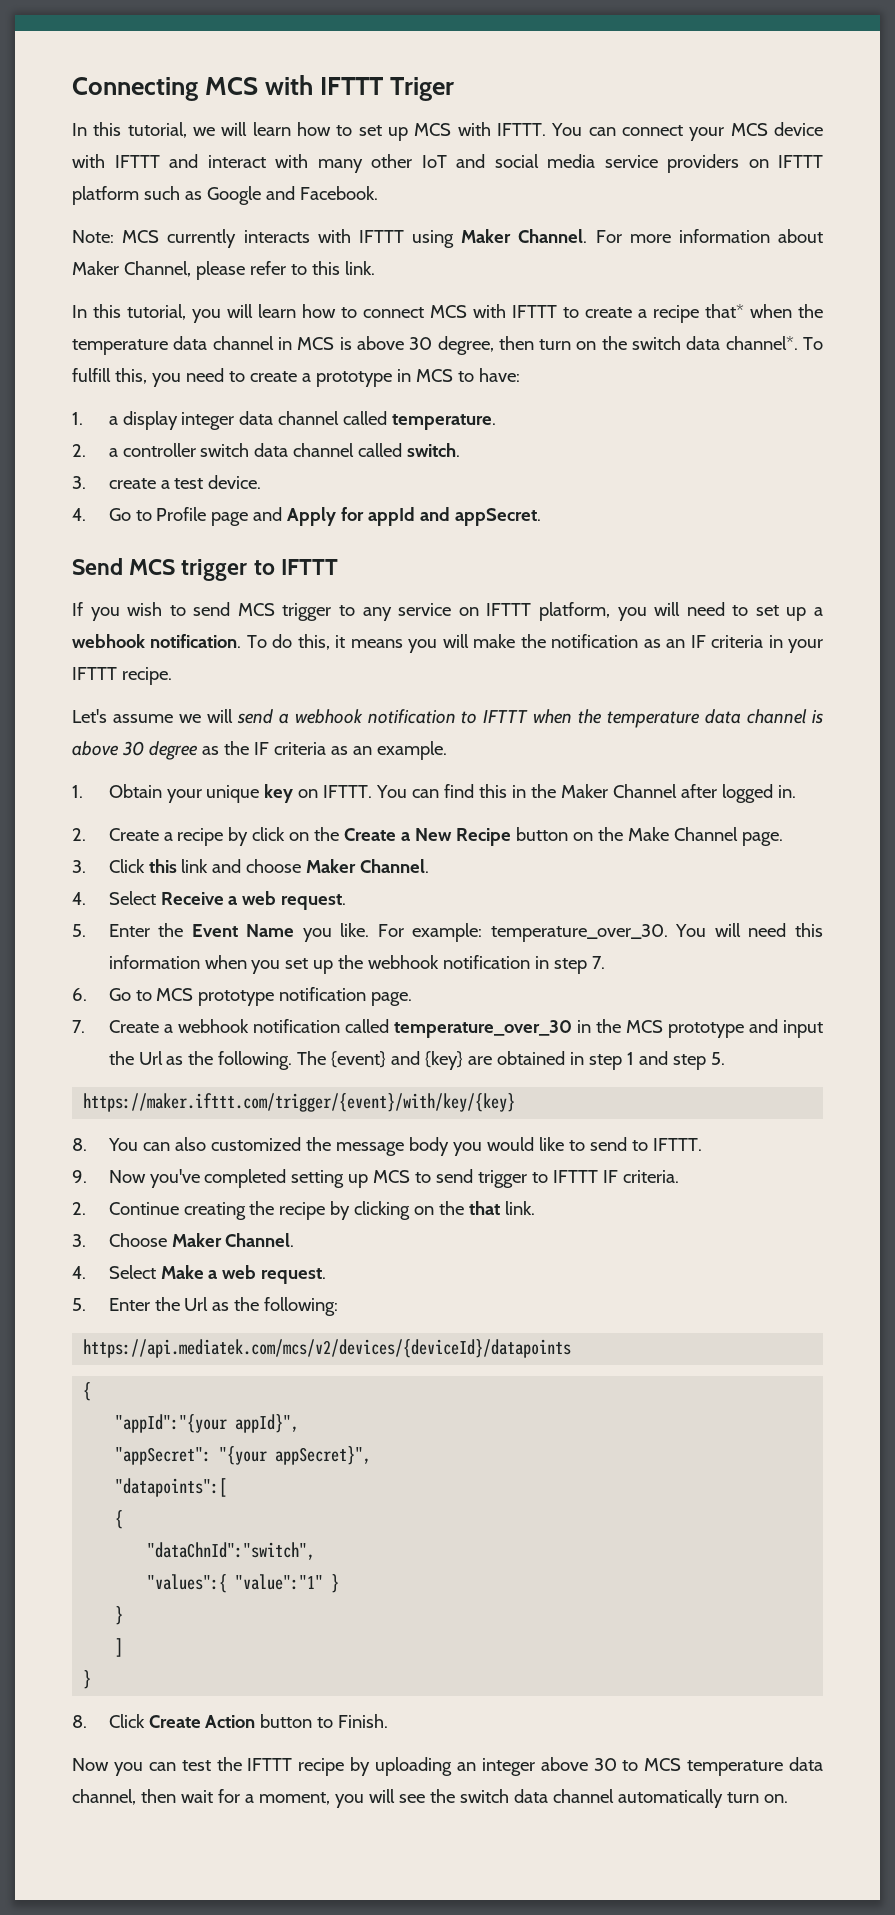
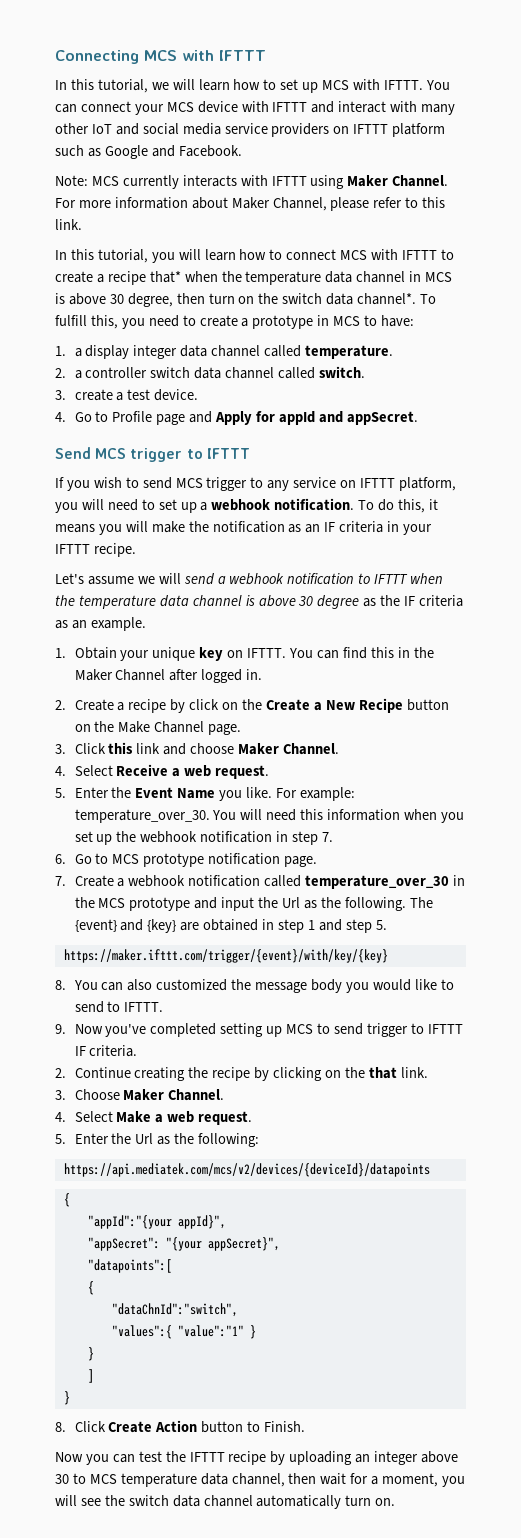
- Connecting MCS with IFTTT Triger
+ Connecting MCS with IFTTT

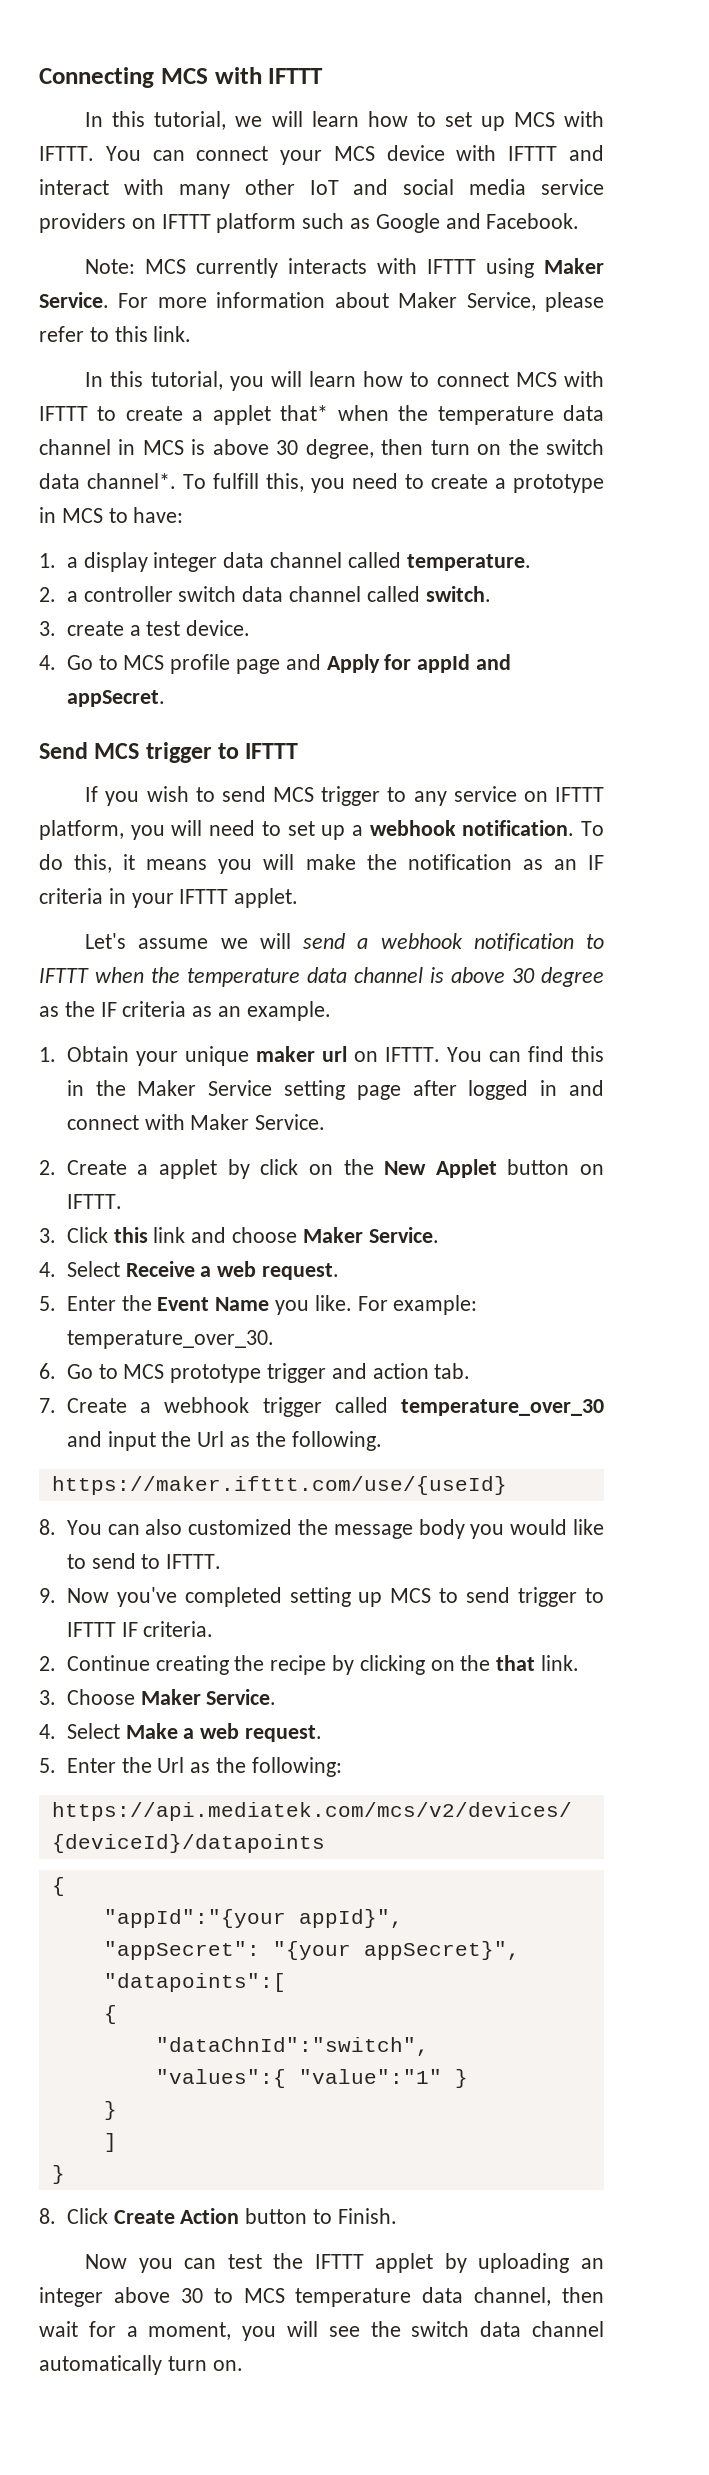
- Note: MCS currently interacts with IFTTT using Maker Channel.
+ Note: MCS currently interacts with IFTTT using Maker Service.
- For more information about Maker Channel, please refer to this link.
+ For more information about Maker Service, please refer to this link.
- In this tutorial, you will learn how to connect MCS with IFTTT to create a recipe that* when the temperature data channel in MCS is above 30 degree, then turn on the switch data channel*.
+ In this tutorial, you will learn how to connect MCS with IFTTT to create a applet that* when the temperature data channel in MCS is above 30 degree, then turn on the switch data channel*.
- 4. Go to Profile page and Apply for appId and appSecret.
+ 4. Go to MCS profile page and Apply for appId and appSecret.
- To do this, it means you will make the notification as an IF criteria in your IFTTT recipe.
+ To do this, it means you will make the notification as an IF criteria in your IFTTT applet.
- 1. Obtain your unique key on IFTTT.
+ 1. Obtain your unique maker url on IFTTT.
- You can find this in the Maker Channel after logged in.
+ You can find this in the Maker Service setting page after logged in and connect with Maker Service.
- 2. Create a recipe by click on the Create a New Recipe button on the Make Channel page.
+ 2. Create a applet by click on the New Applet button on IFTTT.
- 3. Click this link and choose Maker Channel.
+ 3. Click this link and choose Maker Service.
- You will need this information when you set up the webhook notification in step 7.
- 6. Go to MCS prototype notification page.
+ 6. Go to MCS prototype trigger and action tab.
- 7. Create a webhook notification called temperature_over_30 in the MCS prototype and input the Url as the following. The {event} and {key} are obtained in step 1 and step 5.
- https://maker.ifttt.com/trigger/{event}/with/key/{key}
+ 7. Create a webhook trigger called temperature_over_30 and input the Url as the following.
+ https://maker.ifttt.com/use/{useId}
- 3. Choose Maker Channel.
+ 3. Choose Maker Service.
- Now you can test the IFTTT recipe by uploading an integer above 30 to MCS temperature data channel, then wait for a moment, you will see the switch data channel automatically turn on.
+ Now you can test the IFTTT applet by uploading an integer above 30 to MCS temperature data channel, then wait for a moment, you will see the switch data channel automatically turn on.

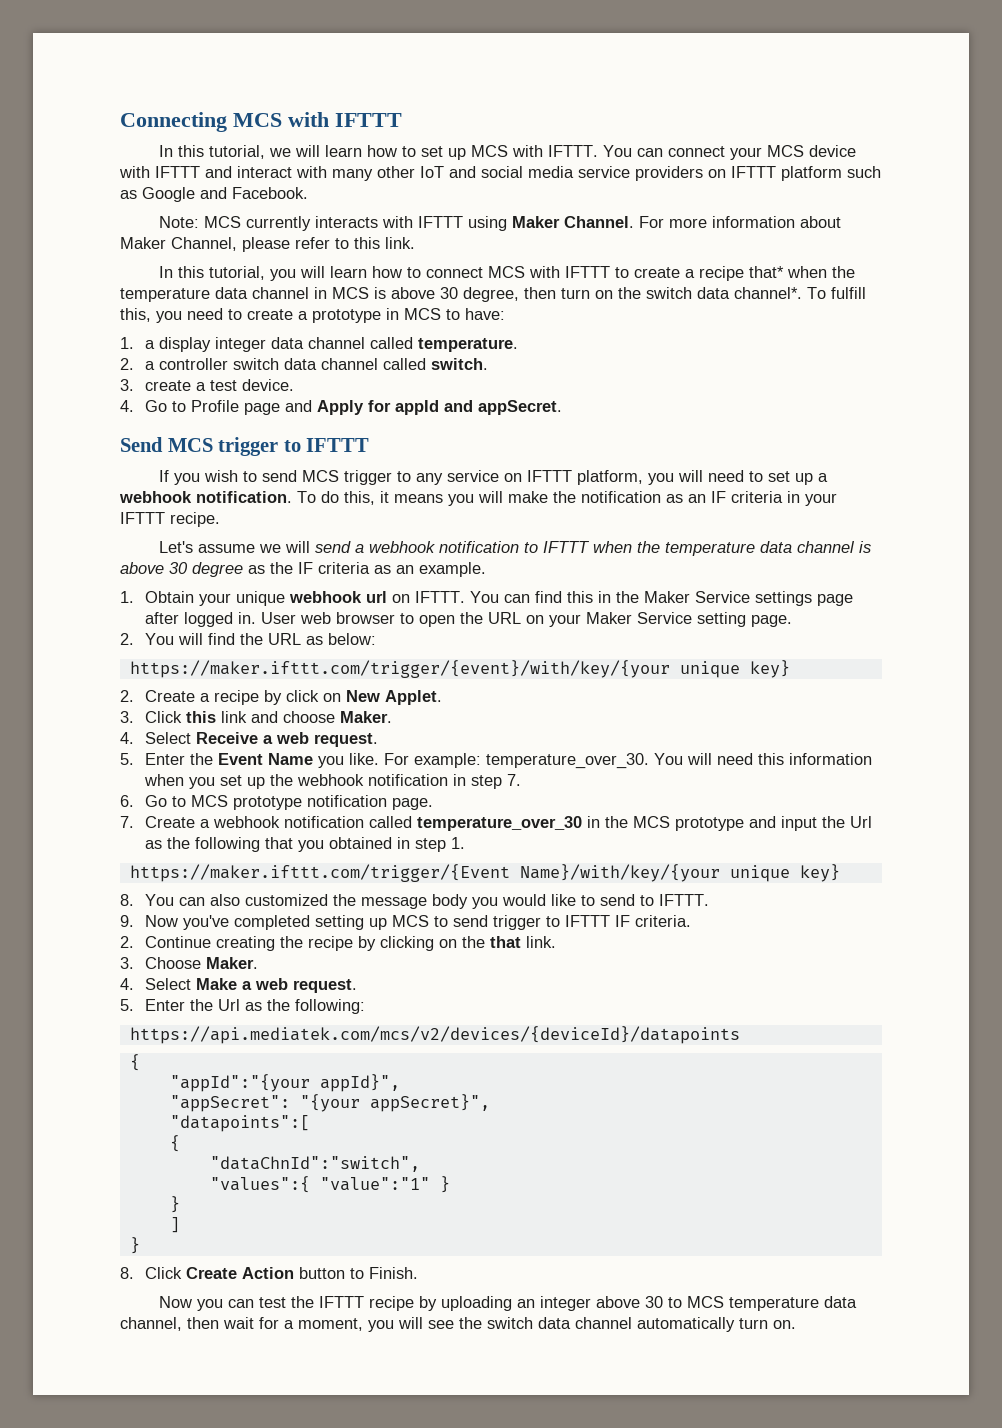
- Note: MCS currently interacts with IFTTT using Maker Service.
+ Note: MCS currently interacts with IFTTT using Maker Channel.
- For more information about Maker Service, please refer to this link.
+ For more information about Maker Channel, please refer to this link.
- In this tutorial, you will learn how to connect MCS with IFTTT to create a applet that* when the temperature data channel in MCS is above 30 degree, then turn on the switch data channel*.
+ In this tutorial, you will learn how to connect MCS with IFTTT to create a recipe that* when the temperature data channel in MCS is above 30 degree, then turn on the switch data channel*.
- 4. Go to MCS profile page and Apply for appId and appSecret.
+ 4. Go to Profile page and Apply for appId and appSecret.
- To do this, it means you will make the notification as an IF criteria in your IFTTT applet.
+ To do this, it means you will make the notification as an IF criteria in your IFTTT recipe.
- 1. Obtain your unique maker url on IFTTT.
+ 1. Obtain your unique webhook url on IFTTT.
- You can find this in the Maker Service setting page after logged in and connect with Maker Service.
+ You can find this in the Maker Service settings page after logged in. User web browser to open the URL on your Maker Service setting page.
+ 2. You will find the URL as below:
+ https://maker.ifttt.com/trigger/{event}/with/key/{your unique key}
- 2. Create a applet by click on the New Applet button on IFTTT.
+ 2. Create a recipe by click on New Applet.
- 3. Click this link and choose Maker Service.
+ 3. Click this link and choose Maker.
+ You will need this information when you set up the webhook notification in step 7.
- 6. Go to MCS prototype trigger and action tab.
+ 6. Go to MCS prototype notification page.
- 7. Create a webhook trigger called temperature_over_30 and input the Url as the following.
- https://maker.ifttt.com/use/{useId}
+ 7. Create a webhook notification called temperature_over_30 in the MCS prototype and input the Url as the following that you obtained in step 1.
+ https://maker.ifttt.com/trigger/{Event Name}/with/key/{your unique key}
- 3. Choose Maker Service.
+ 3. Choose Maker.
- Now you can test the IFTTT applet by uploading an integer above 30 to MCS temperature data channel, then wait for a moment, you will see the switch data channel automatically turn on.
+ Now you can test the IFTTT recipe by uploading an integer above 30 to MCS temperature data channel, then wait for a moment, you will see the switch data channel automatically turn on.

